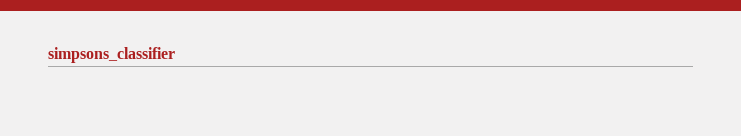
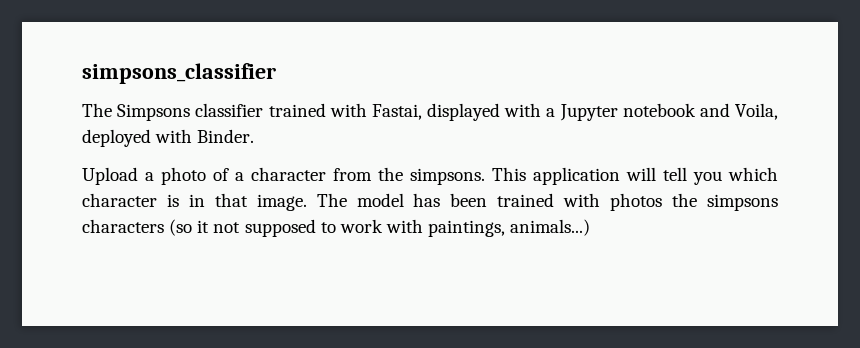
+ The Simpsons classifier trained with Fastai, displayed with a Jupyter notebook and Voila, deployed with Binder.
+ Upload a photo of a character from the simpsons. This application will tell you which character is in that image. The model has been trained with photos the simpsons characters (so it not supposed to work with paintings, animals...)

